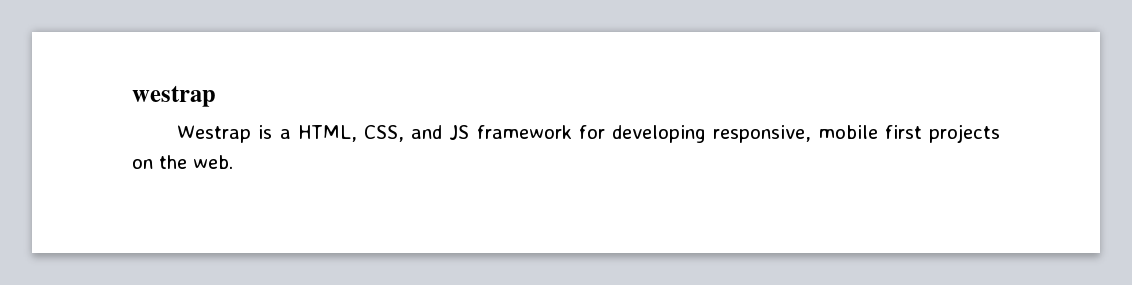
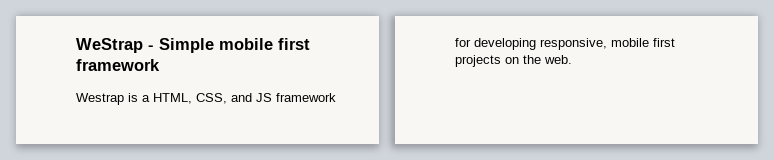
- westrap
+ WeStrap - Simple mobile first framework

